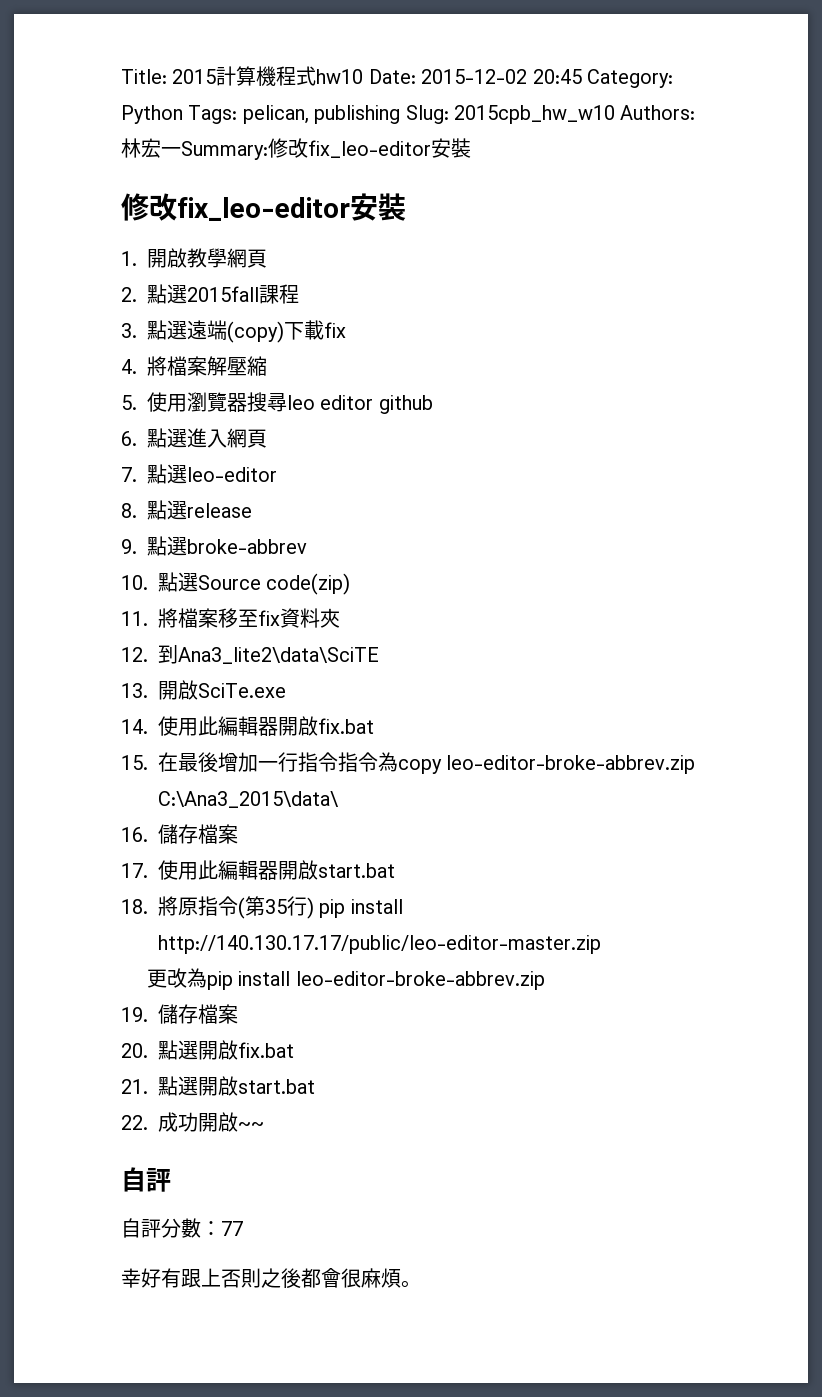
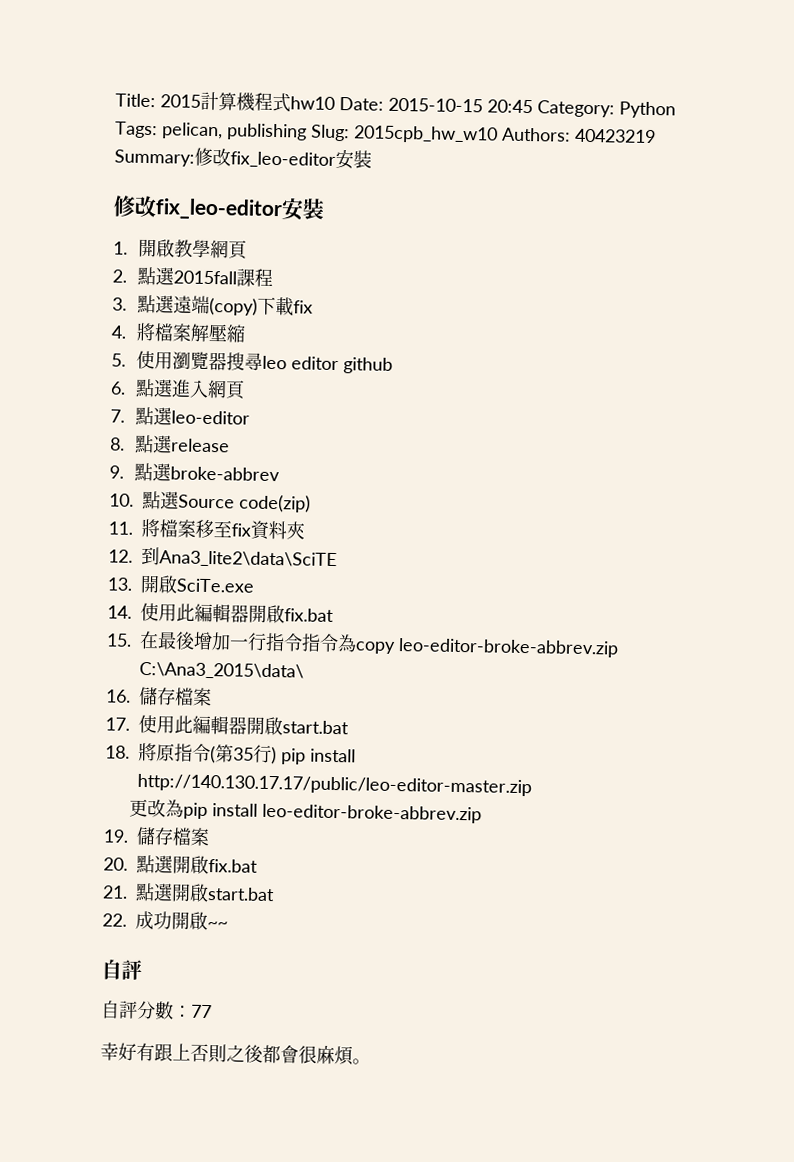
- Title: 2015計算機程式hw10 Date: 2015-12-02 20:45 Category: Python Tags: pelican, publishing Slug: 2015cpb_hw_w10 Authors:林宏一Summary:修改fix_leo-editor安裝
+ Title: 2015計算機程式hw10 Date: 2015-10-15 20:45 Category: Python Tags: pelican, publishing Slug: 2015cpb_hw_w10 Authors: 40423219 Summary:修改fix_leo-editor安裝

